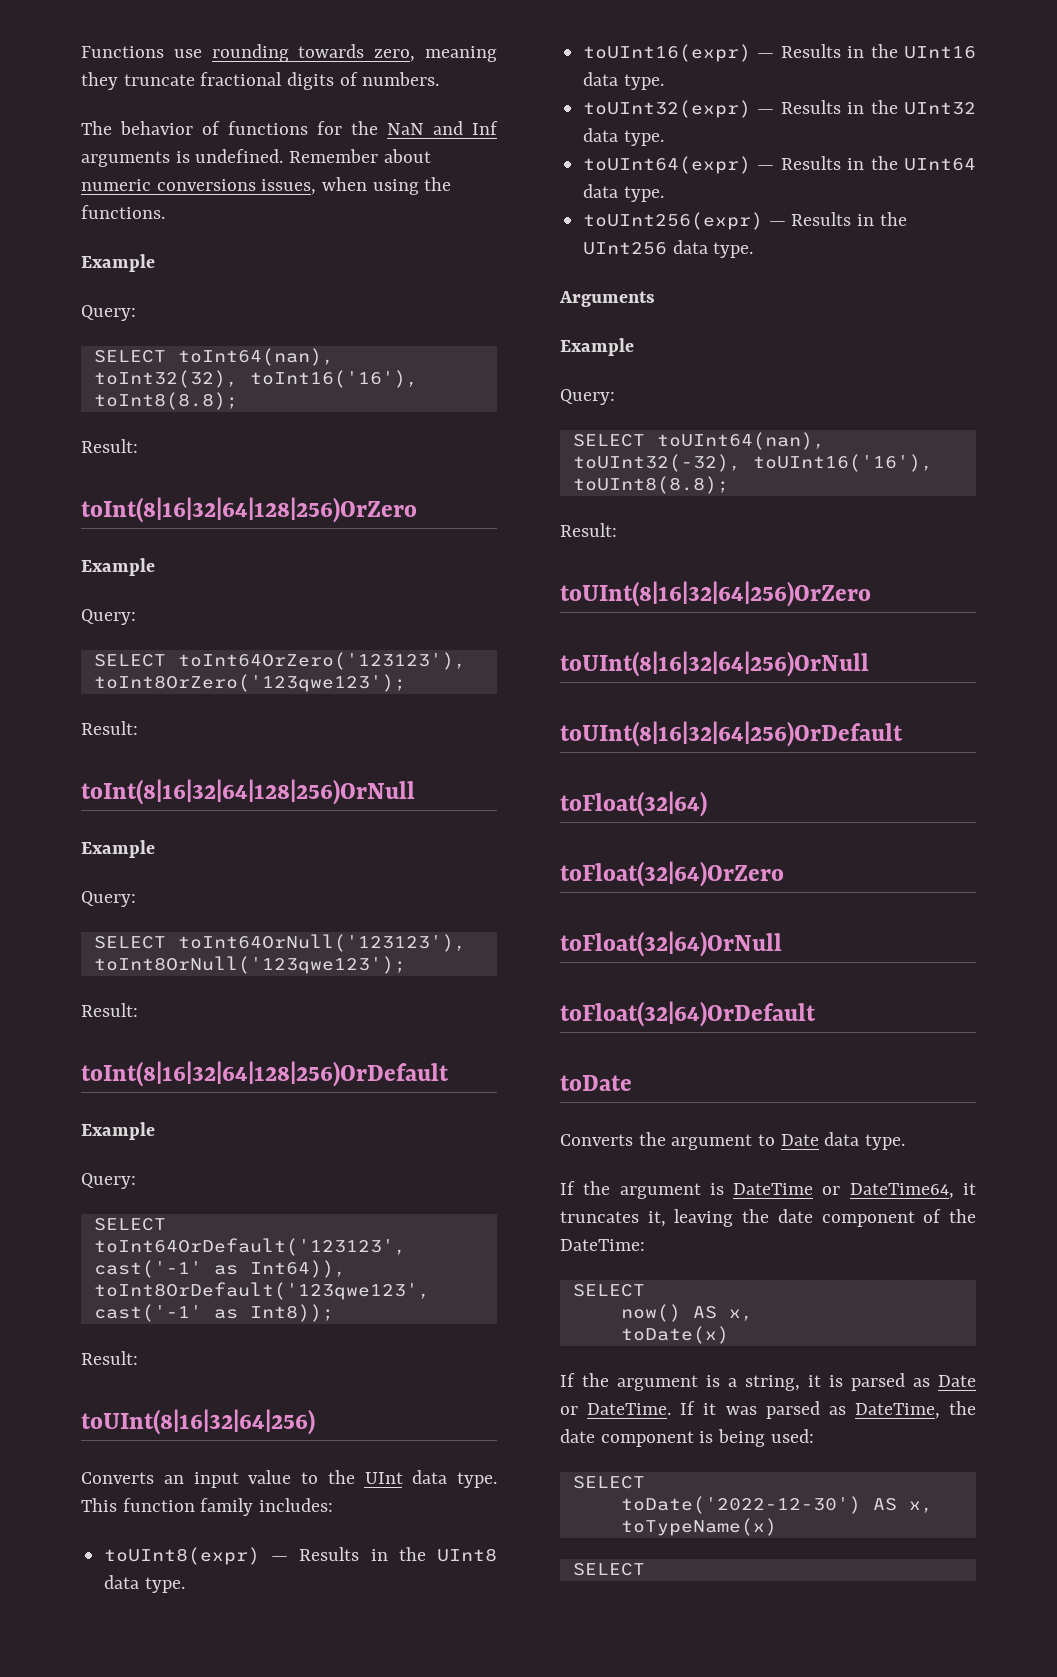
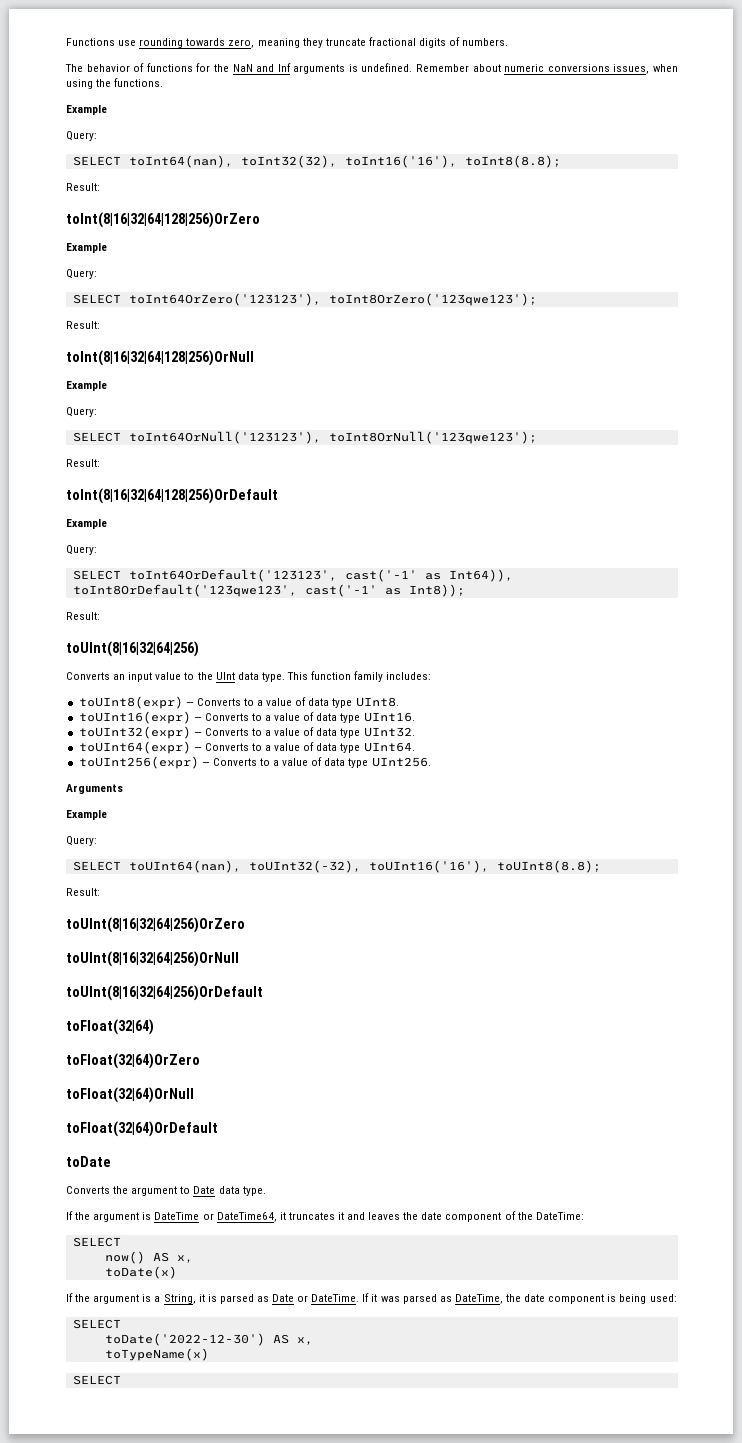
- toUInt8(expr) — Results in the UInt8 data type.
- toUInt16(expr) — Results in the UInt16 data type.
- toUInt32(expr) — Results in the UInt32 data type.
- toUInt64(expr) — Results in the UInt64 data type.
- toUInt256(expr) — Results in the UInt256 data type.
+ toUInt8(expr) — Converts to a value of data type UInt8.
+ toUInt16(expr) — Converts to a value of data type UInt16.
+ toUInt32(expr) — Converts to a value of data type UInt32.
+ toUInt64(expr) — Converts to a value of data type UInt64.
+ toUInt256(expr) — Converts to a value of data type UInt256.
- If the argument is DateTime or DateTime64, it truncates it, leaving the date component of the DateTime:
+ If the argument is DateTime or DateTime64, it truncates it and leaves the date component of the DateTime:
- If the argument is a string, it is parsed as Date or DateTime.
+ If the argument is a String, it is parsed as Date or DateTime.

